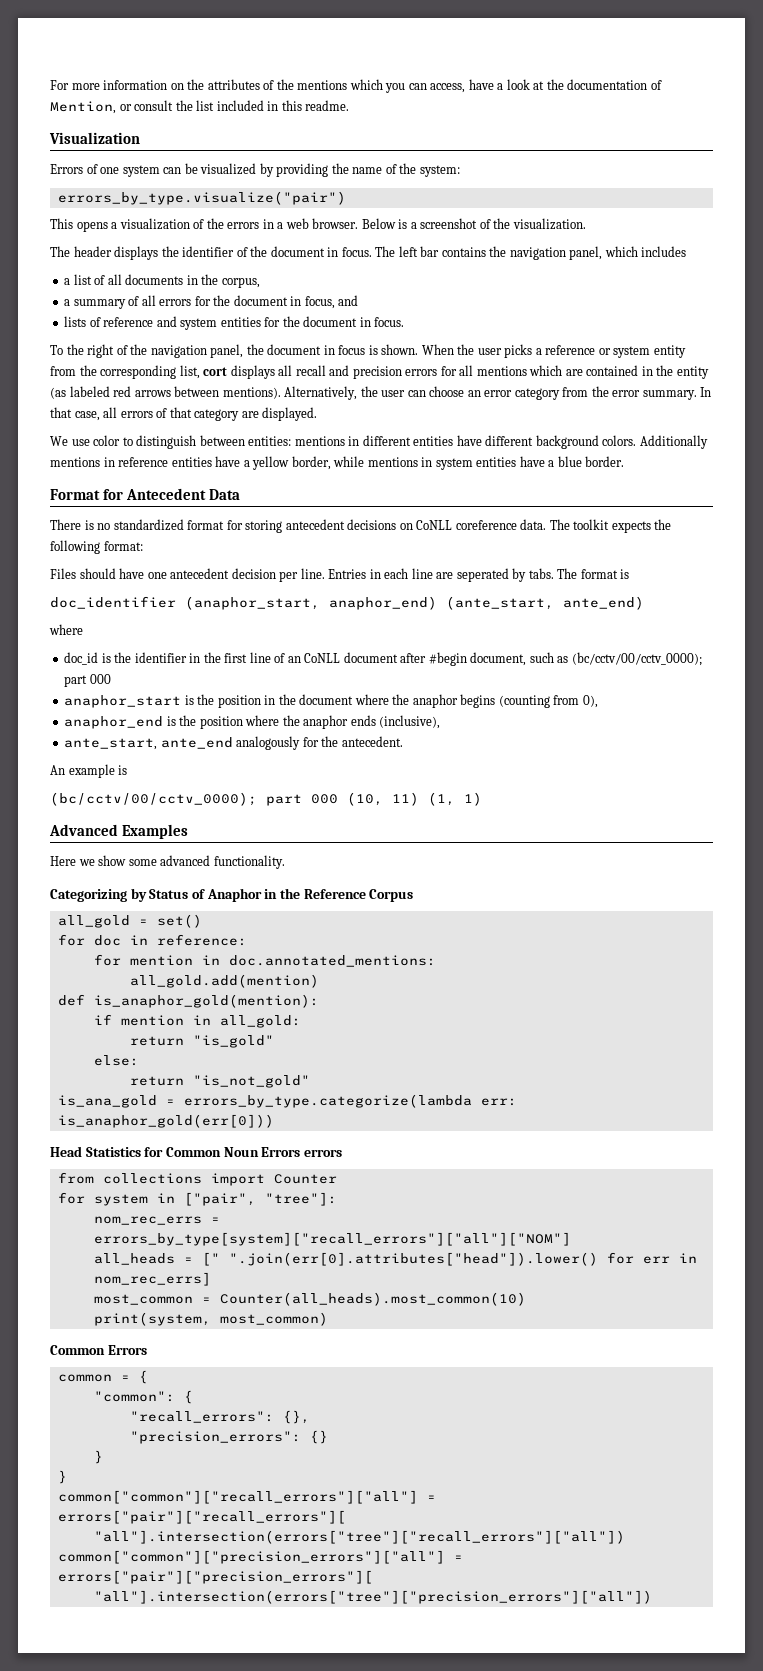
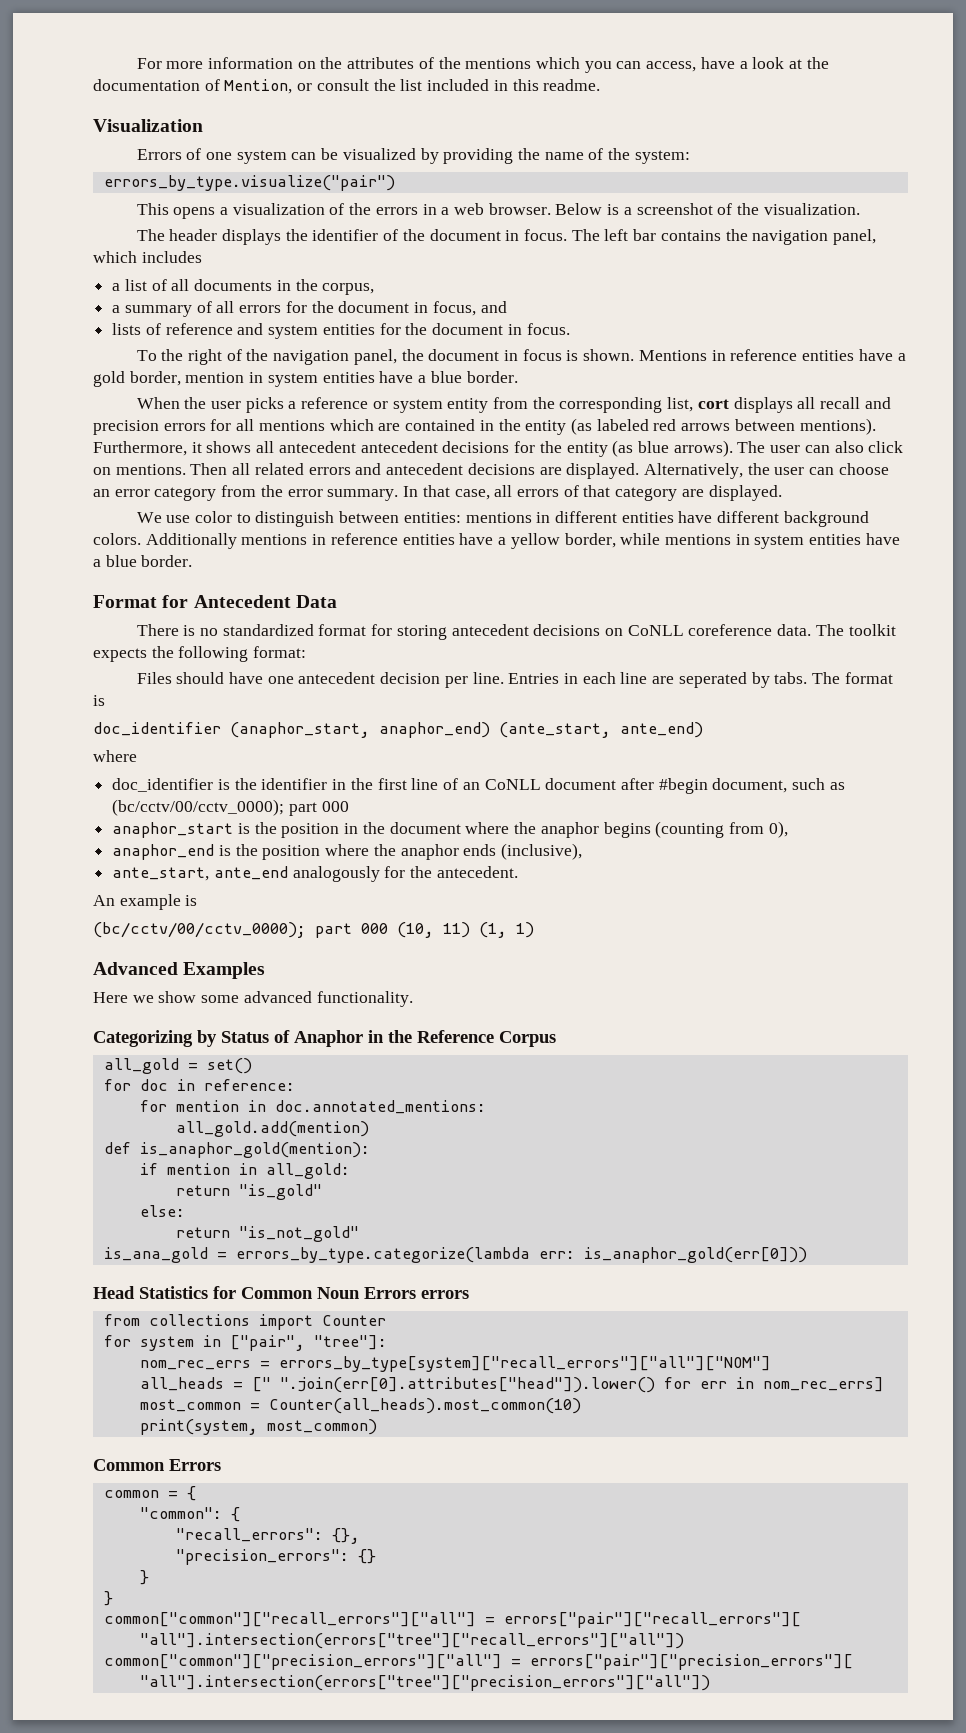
- To the right of the navigation panel, the document in focus is shown. When the user picks a reference or system entity from the corresponding list, cort displays all recall and precision errors for all mentions which are contained in the entity (as labeled red arrows between mentions).
+ To the right of the navigation panel, the document in focus is shown. Mentions in reference entities have a gold border, mention in system entities have a blue border.
+ When the user picks a reference or system entity from the corresponding list, cort displays all recall and precision errors for all mentions which are contained in the entity (as labeled red arrows between mentions).
+ Furthermore, it shows all antecedent antecedent decisions for the entity (as blue arrows). The user can also click on mentions. Then all related errors and antecedent decisions are displayed.
- doc_id is the identifier in the first line of an CoNLL document after #begin document, such as (bc/cctv/00/cctv_0000); part 000
+ doc_identifier is the identifier in the first line of an CoNLL document after #begin document, such as (bc/cctv/00/cctv_0000); part 000

